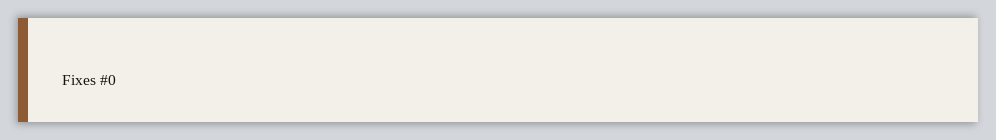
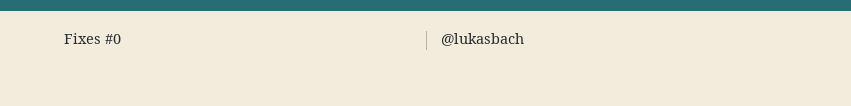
+ @lukasbach

